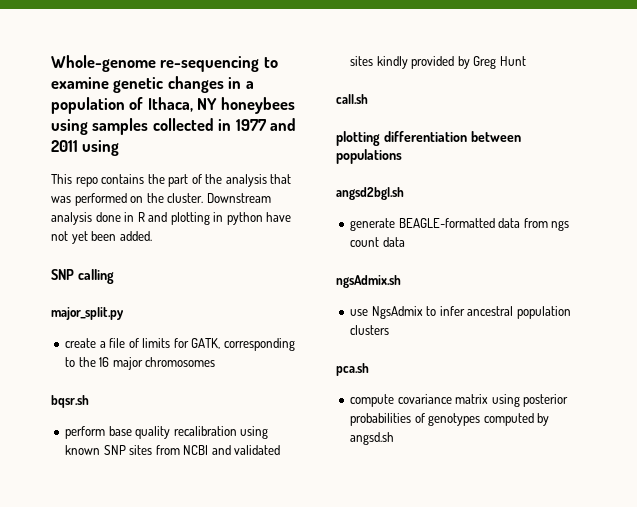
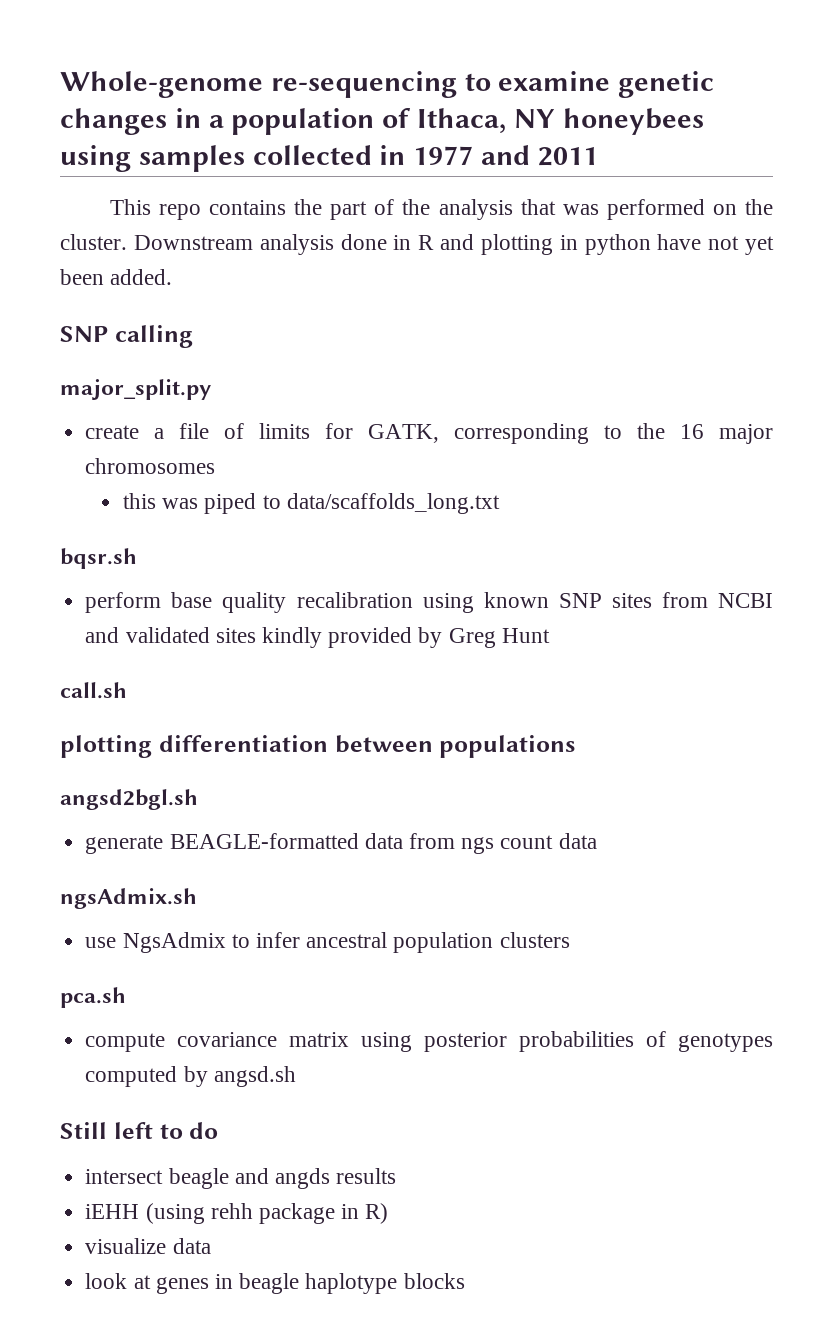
- Whole-genome re-sequencing to examine genetic changes in a population of Ithaca, NY honeybees using samples collected in 1977 and 2011 using
+ Whole-genome re-sequencing to examine genetic changes in a population of Ithaca, NY honeybees using samples collected in 1977 and 2011
+ this was piped to data/scaffolds_long.txt
+ Still left to do
+ intersect beagle and angds results
+ iEHH (using rehh package in R)
+ visualize data
+ look at genes in beagle haplotype blocks

